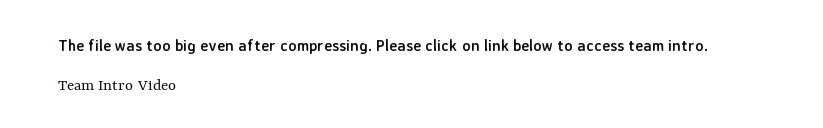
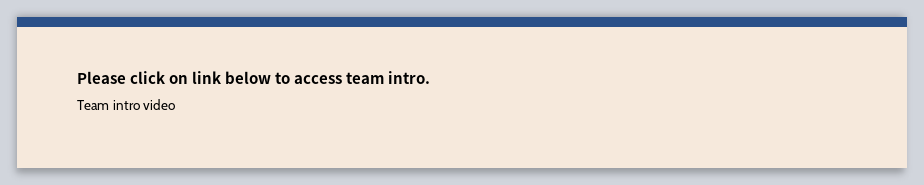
- The file was too big even after compressing.
- Team Intro Video
+ Team intro video

